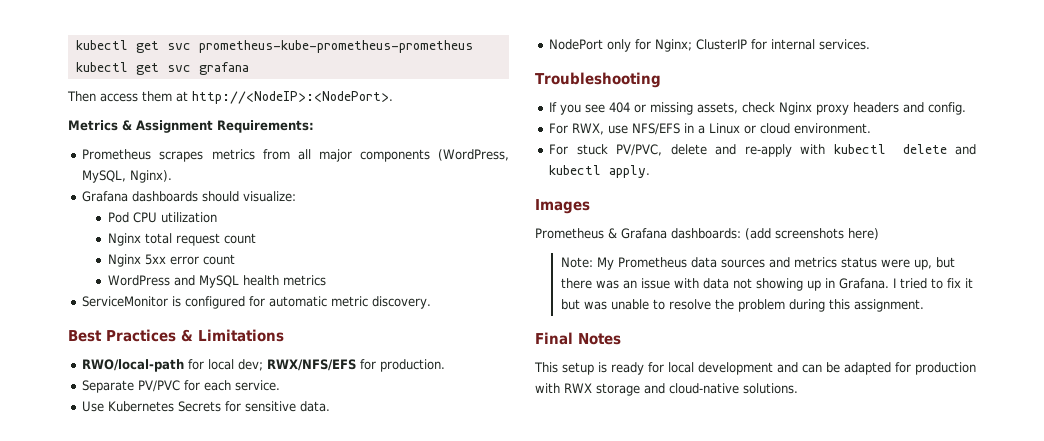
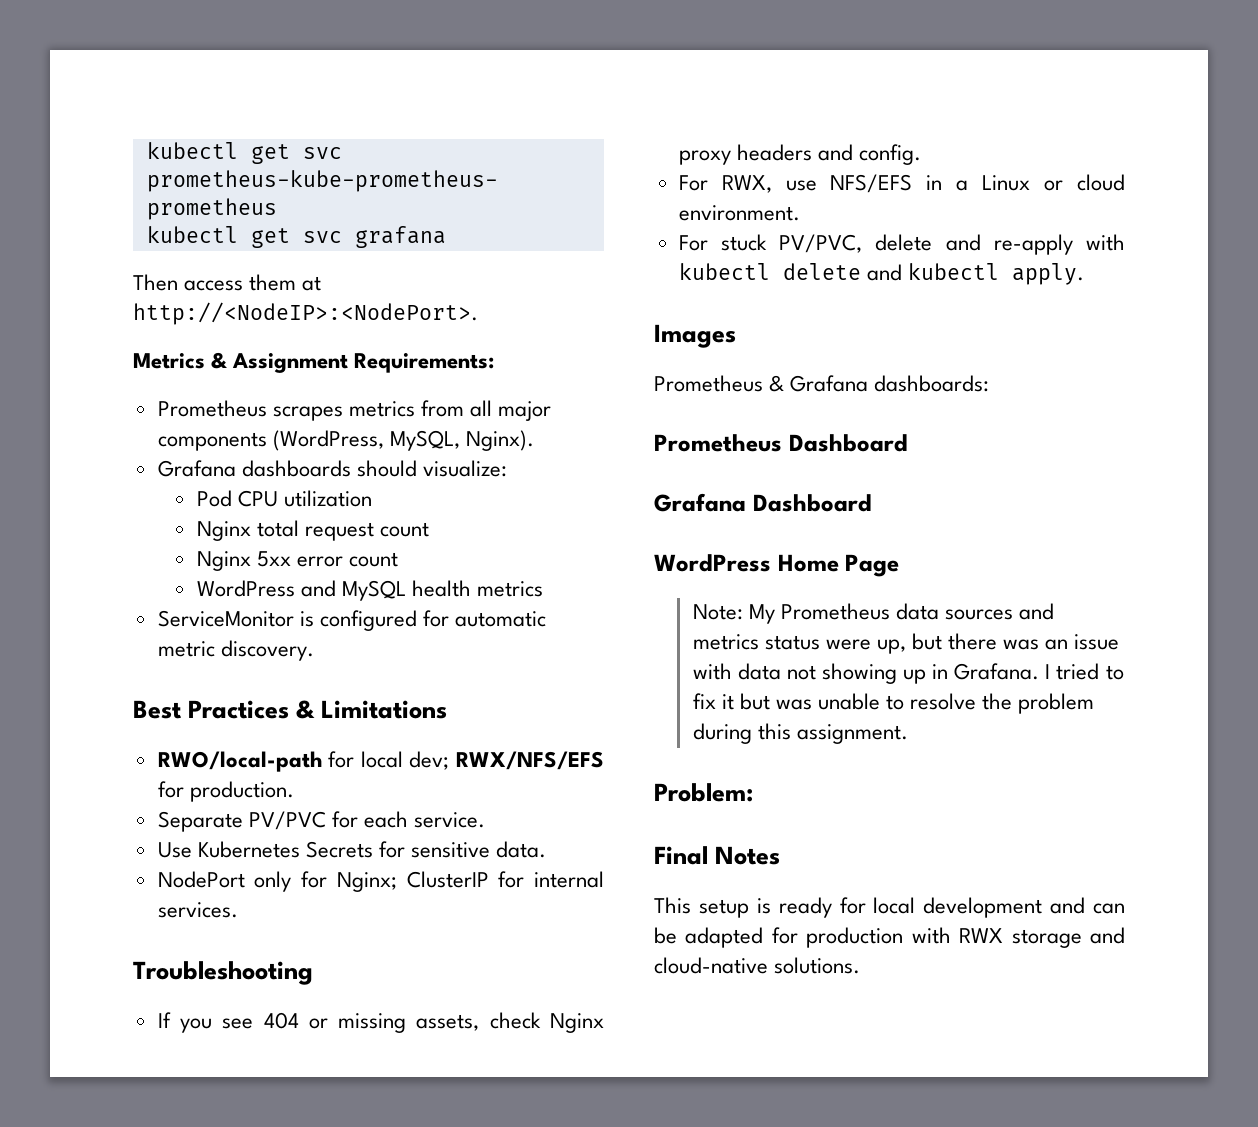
- Prometheus & Grafana dashboards: (add screenshots here)
+ Prometheus & Grafana dashboards:
+ Prometheus Dashboard
+ Grafana Dashboard
+ WordPress Home Page
+ Problem:

